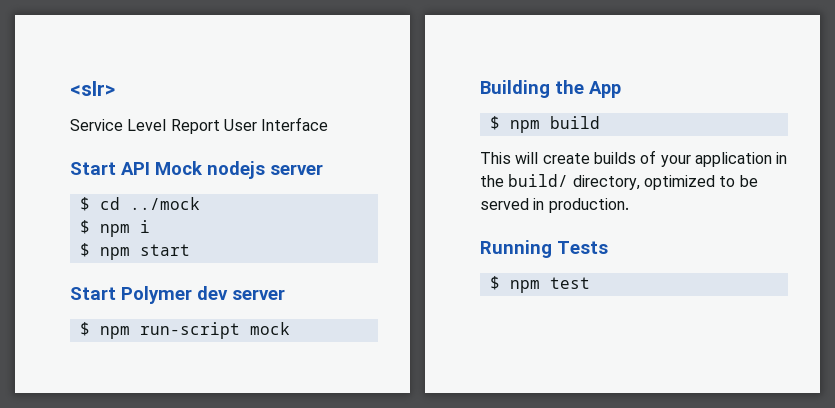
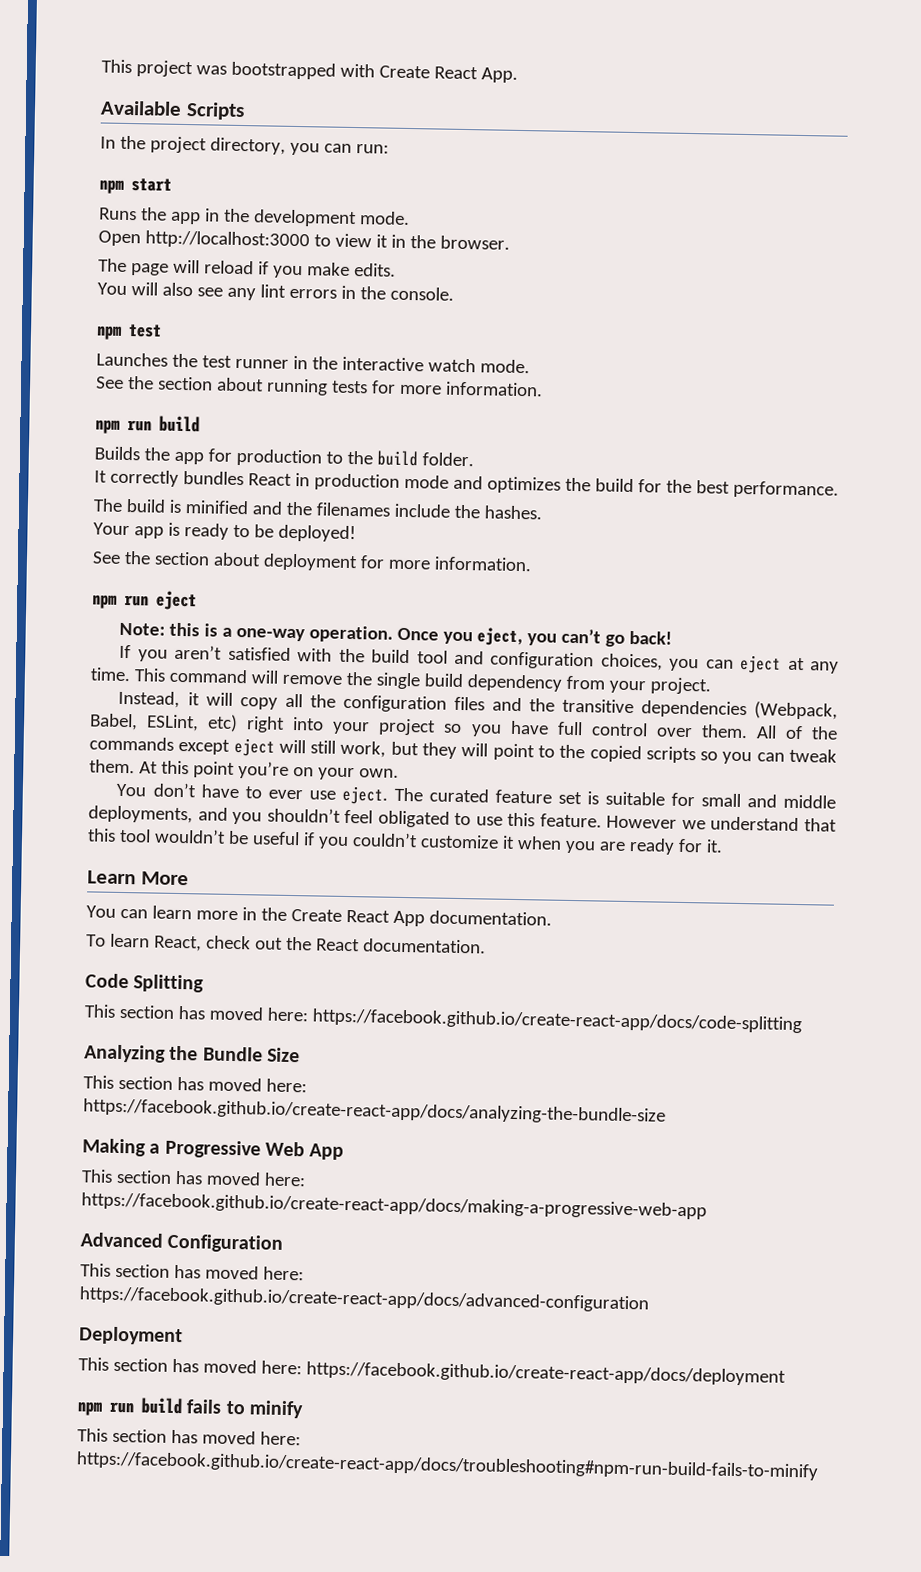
- <slr>
- Service Level Report User Interface
- Start API Mock nodejs server
- $ cd ../mock
- $ npm i
- $ npm start
- Start Polymer dev server
- $ npm run-script mock
- Building the App
- $ npm build
- This will create builds of your application in the build/ directory, optimized to be served in production.
- Running Tests
- $ npm test
+ This project was bootstrapped with Create React App.
+ Available Scripts
+ In the project directory, you can run:
+ npm start
+ Runs the app in the development mode.
+ Open http://localhost:3000 to view it in the browser.
+ The page will reload if you make edits.
+ You will also see any lint errors in the console.
+ npm test
+ Launches the test runner in the interactive watch mode.
+ See the section about running tests for more information.
+ npm run build
+ Builds the app for production to the build folder.
+ It correctly bundles React in production mode and optimizes the build for the best performance.
+ The build is minified and the filenames include the hashes.
+ Your app is ready to be deployed!
+ See the section about deployment for more information.
+ npm run eject
+ Note: this is a one-way operation. Once you eject, you can’t go back!
+ If you aren’t satisfied with the build tool and configuration choices, you can eject at any time. This command will remove the single build dependency from your project.
+ Instead, it will copy all the configuration files and the transitive dependencies (Webpack, Babel, ESLint, etc) right into your project so you have full control over them. All of the commands except eject will still work, but they will point to the copied scripts so you can tweak them. At this point you’re on your own.
+ You don’t have to ever use eject. The curated feature set is suitable for small and middle deployments, and you shouldn’t feel obligated to use this feature. However we understand that this tool wouldn’t be useful if you couldn’t customize it when you are ready for it.
+ Learn More
+ You can learn more in the Create React App documentation.
+ To learn React, check out the React documentation.
+ Code Splitting
+ This section has moved here: https://facebook.github.io/create-react-app/docs/code-splitting
+ Analyzing the Bundle Size
+ This section has moved here: https://facebook.github.io/create-react-app/docs/analyzing-the-bundle-size
+ Making a Progressive Web App
+ This section has moved here: https://facebook.github.io/create-react-app/docs/making-a-progressive-web-app
+ Advanced Configuration
+ This section has moved here: https://facebook.github.io/create-react-app/docs/advanced-configuration
+ Deployment
+ This section has moved here: https://facebook.github.io/create-react-app/docs/deployment
+ npm run build fails to minify
+ This section has moved here: https://facebook.github.io/create-react-app/docs/troubleshooting#npm-run-build-fails-to-minify

